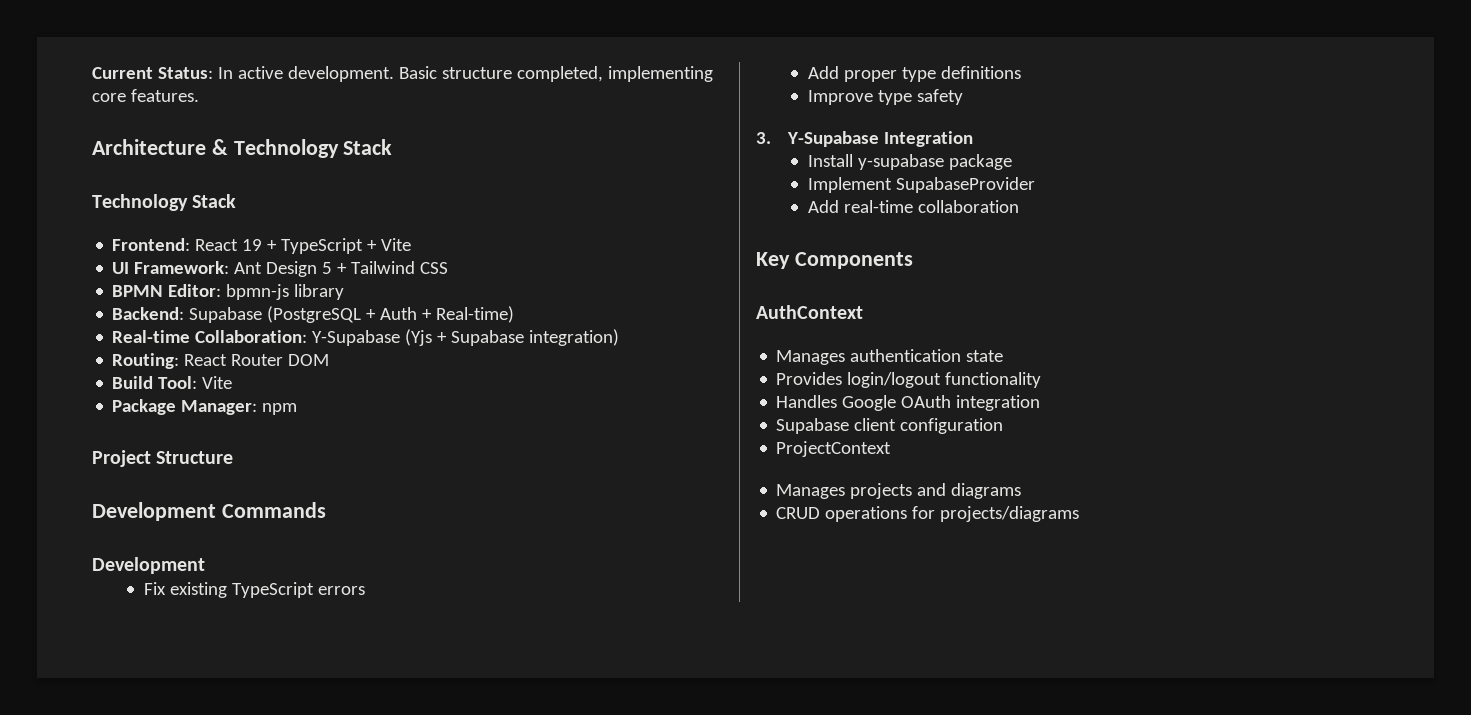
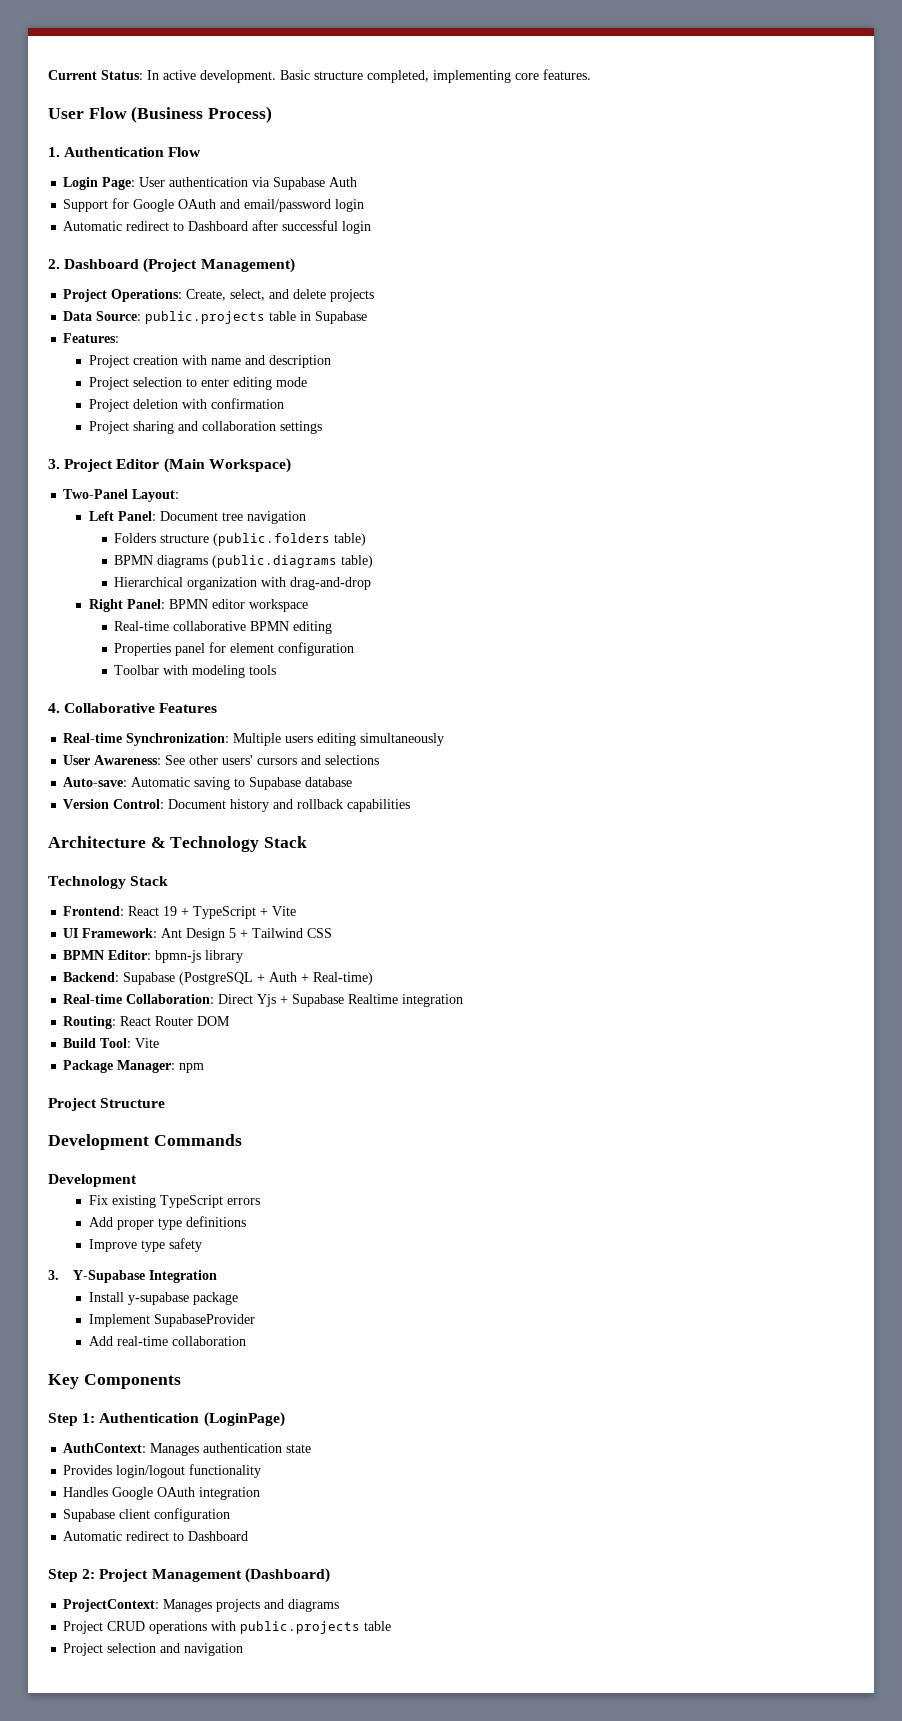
+ User Flow (Business Process)
+ 1. Authentication Flow
+ Login Page: User authentication via Supabase Auth
+ Support for Google OAuth and email/password login
+ Automatic redirect to Dashboard after successful login
+ 2. Dashboard (Project Management)
+ Project Operations: Create, select, and delete projects
+ Data Source: public.projects table in Supabase
+ Features:
+ Project creation with name and description
+ Project selection to enter editing mode
+ Project deletion with confirmation
+ Project sharing and collaboration settings
+ 3. Project Editor (Main Workspace)
+ Two-Panel Layout:
+ Left Panel: Document tree navigation
+ Folders structure (public.folders table)
+ BPMN diagrams (public.diagrams table)
+ Hierarchical organization with drag-and-drop
+ Right Panel: BPMN editor workspace
+ Real-time collaborative BPMN editing
+ Properties panel for element configuration
+ Toolbar with modeling tools
+ 4. Collaborative Features
+ Real-time Synchronization: Multiple users editing simultaneously
+ User Awareness: See other users' cursors and selections
+ Auto-save: Automatic saving to Supabase database
+ Version Control: Document history and rollback capabilities
- Real-time Collaboration: Y-Supabase (Yjs + Supabase integration)
+ Real-time Collaboration: Direct Yjs + Supabase Realtime integration
- AuthContext
- Manages authentication state
+ Step 1: Authentication (LoginPage)
+ AuthContext: Manages authentication state
  Supabase client configuration
- ProjectContext
- Manages projects and diagrams
+ Automatic redirect to Dashboard
+ Step 2: Project Management (Dashboard)
+ ProjectContext: Manages projects and diagrams
- CRUD operations for projects/diagrams
+ Project CRUD operations with public.projects table
+ Project selection and navigation

